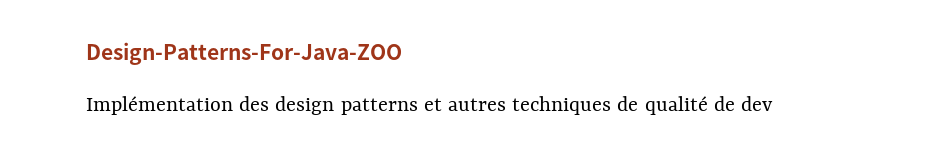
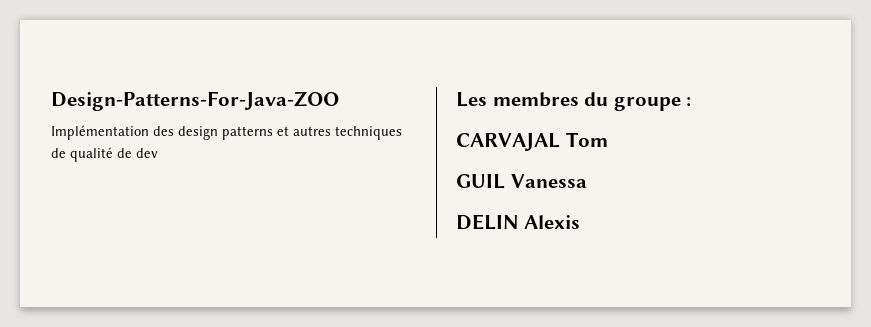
+ Les membres du groupe :
+ CARVAJAL Tom
+ GUIL Vanessa
+ DELIN Alexis

